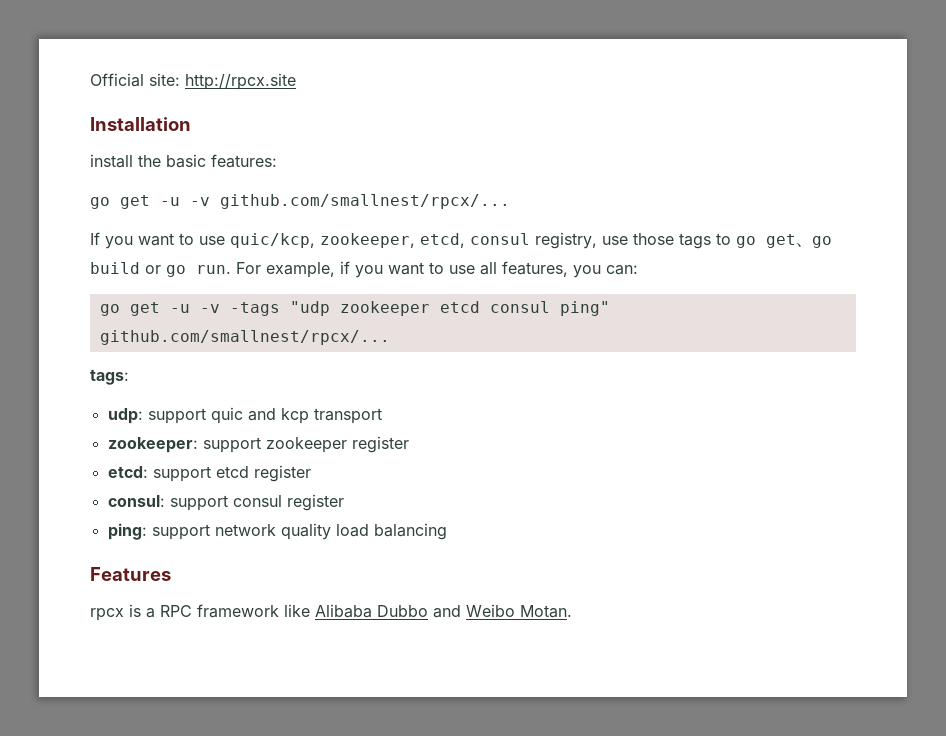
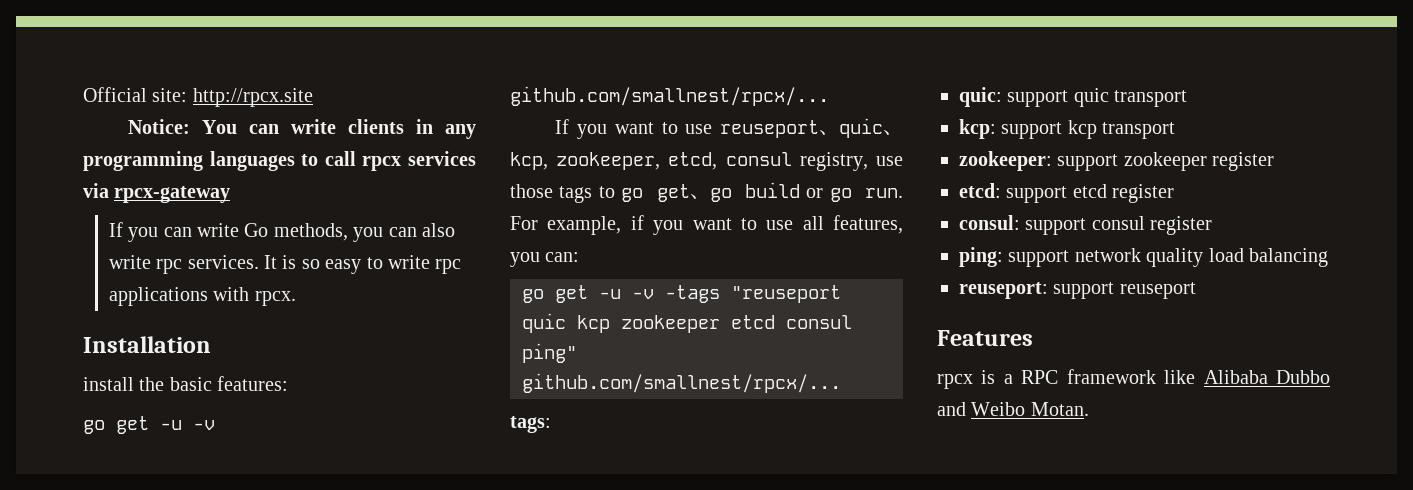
+ Notice: You can write clients in any programming languages to call rpcx services via rpcx-gateway
+ If you can write Go methods, you can also write rpc services. It is so easy to write rpc applications with rpcx.
- If you want to use quic/kcp, zookeeper, etcd, consul registry, use those tags to go get、go build or go run.
+ If you want to use reuseport、quic、kcp, zookeeper, etcd, consul registry, use those tags to go get、go build or go run.
- go get -u -v -tags "udp zookeeper etcd consul ping" github.com/smallnest/rpcx/...
+ go get -u -v -tags "reuseport quic kcp zookeeper etcd consul ping" github.com/smallnest/rpcx/...
- udp: support quic and kcp transport
+ quic: support quic transport
+ kcp: support kcp transport
+ reuseport: support reuseport

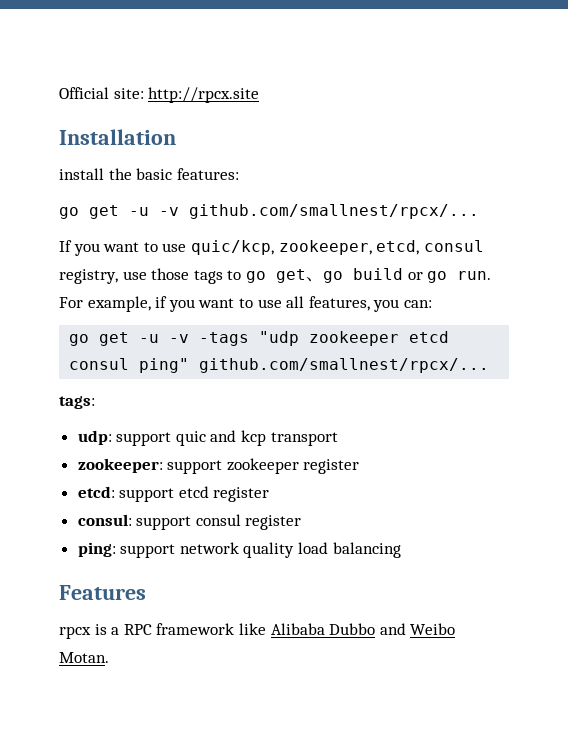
- Notice: You can write clients in any programming languages to call rpcx services via rpcx-gateway
- If you can write Go methods, you can also write rpc services. It is so easy to write rpc applications with rpcx.
- If you want to use reuseport、quic、kcp, zookeeper, etcd, consul registry, use those tags to go get、go build or go run.
+ If you want to use quic/kcp, zookeeper, etcd, consul registry, use those tags to go get、go build or go run.
- go get -u -v -tags "reuseport quic kcp zookeeper etcd consul ping" github.com/smallnest/rpcx/...
+ go get -u -v -tags "udp zookeeper etcd consul ping" github.com/smallnest/rpcx/...
- quic: support quic transport
- kcp: support kcp transport
+ udp: support quic and kcp transport
- reuseport: support reuseport

